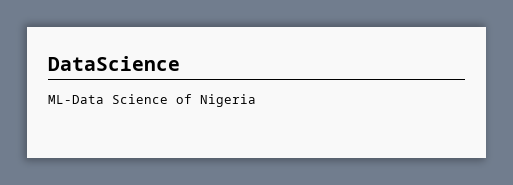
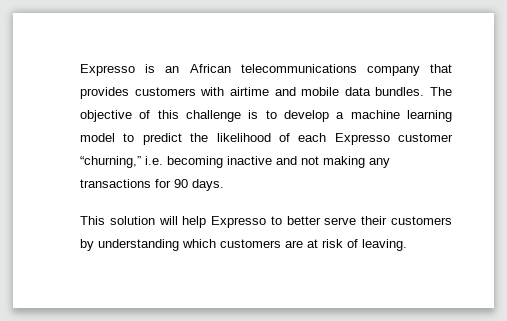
- DataScience
- ML-Data Science of Nigeria
+ Expresso is an African telecommunications company that provides customers with airtime and mobile data bundles. The objective of this challenge is to develop a machine learning model to predict the likelihood of each Expresso customer “churning,” i.e. becoming inactive and not making any transactions for 90 days.
+ This solution will help Expresso to better serve their customers by understanding which customers are at risk of leaving.

